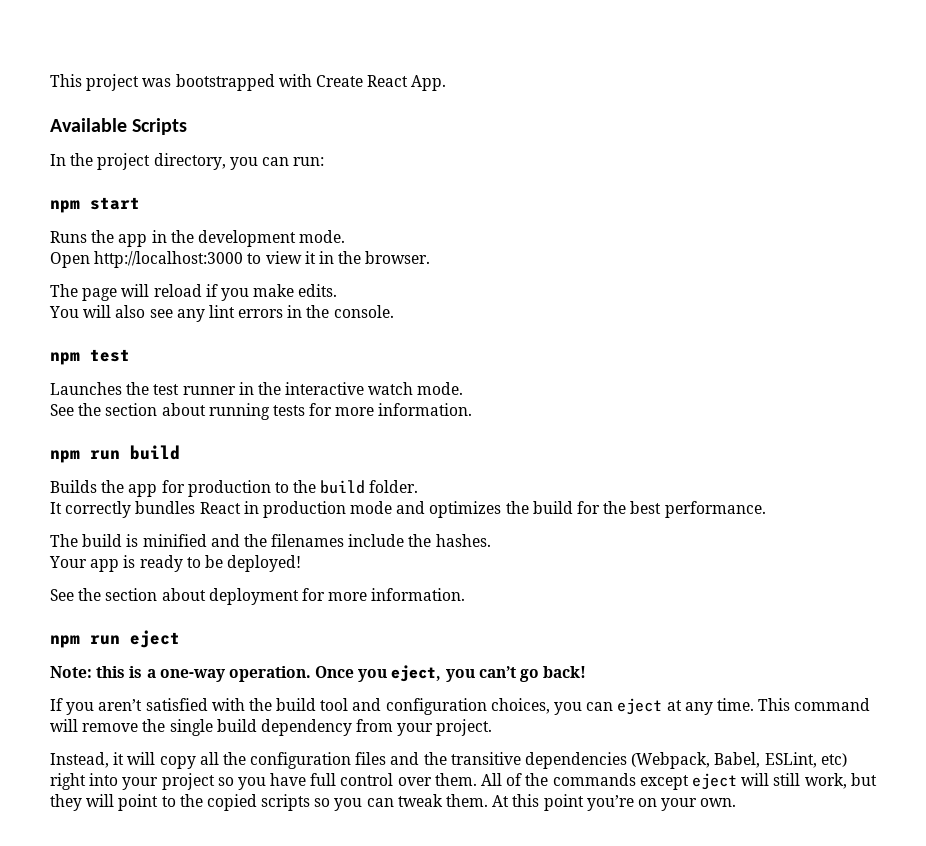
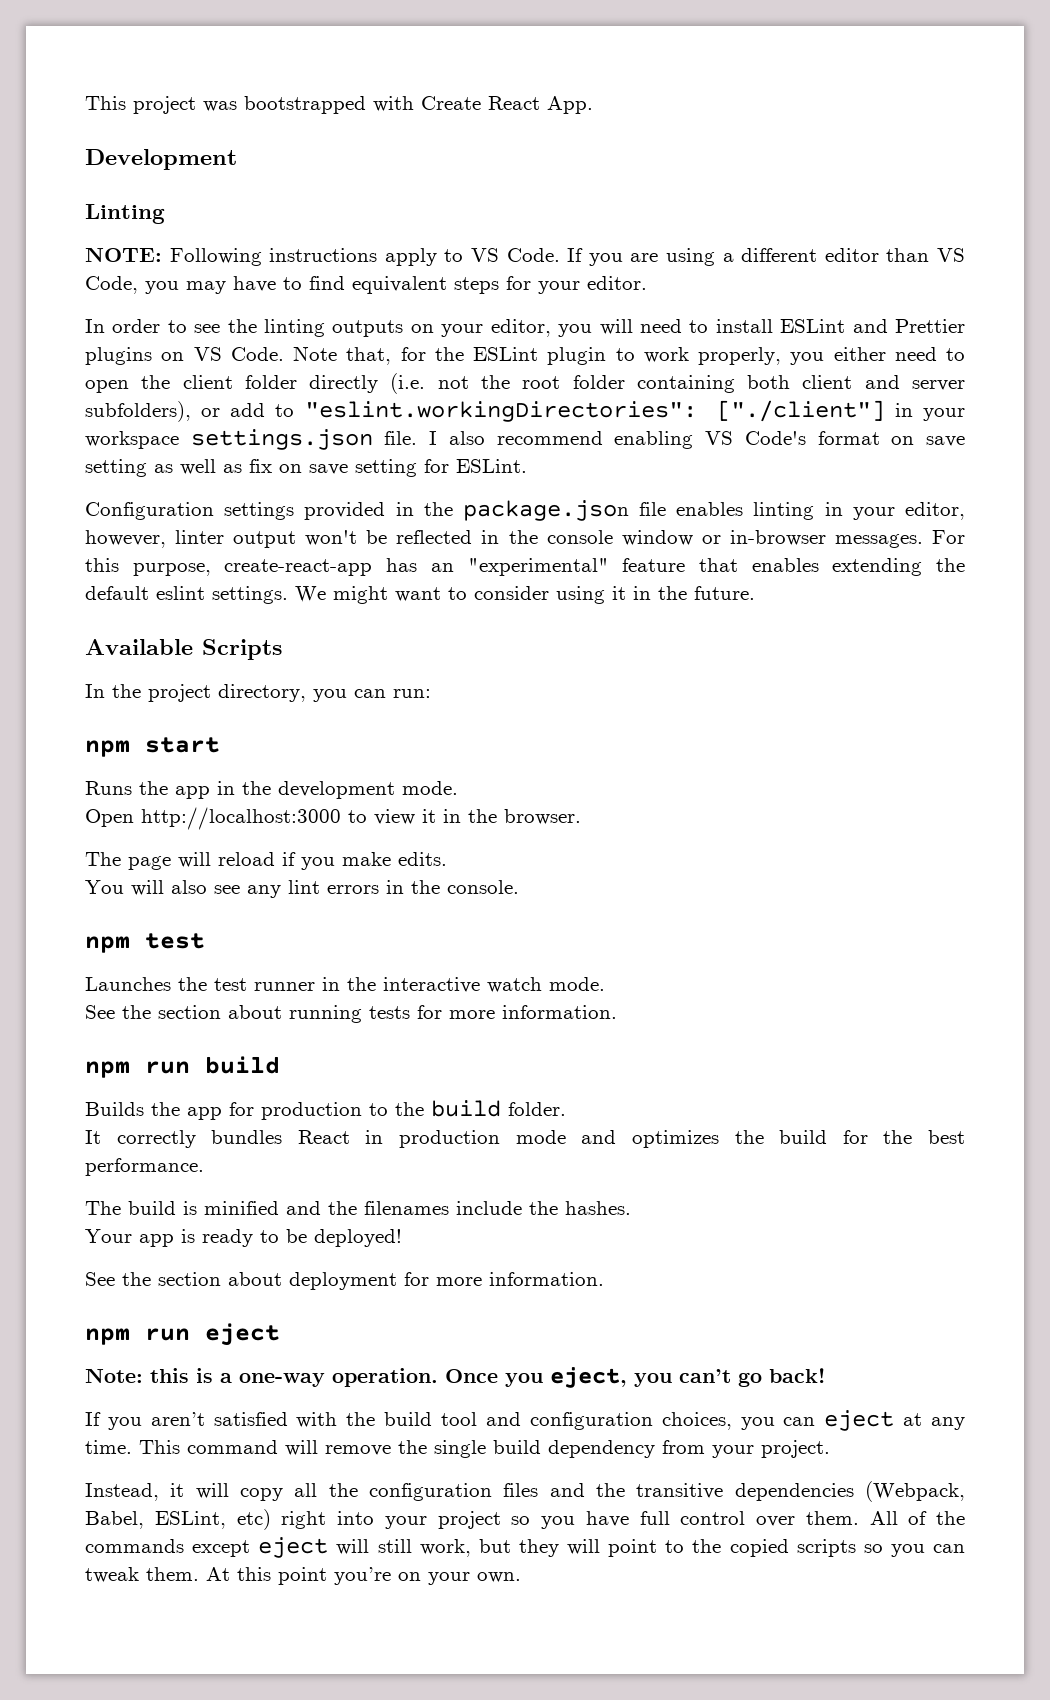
+ Development
+ Linting
+ NOTE: Following instructions apply to VS Code. If you are using a different editor than VS Code, you may have to find equivalent steps for your editor.
+ In order to see the linting outputs on your editor, you will need to install ESLint and Prettier plugins on VS Code. Note that, for the ESLint plugin to work properly, you either need to open the client folder directly (i.e. not the root folder containing both client and server subfolders), or add to "eslint.workingDirectories": ["./client"] in your workspace settings.json file. I also recommend enabling VS Code's format on save setting as well as fix on save setting for ESLint.
+ Configuration settings provided in the package.json file enables linting in your editor, however, linter output won't be reflected in the console window or in-browser messages. For this purpose, create-react-app has an "experimental" feature that enables extending the default eslint settings. We might want to consider using it in the future.

